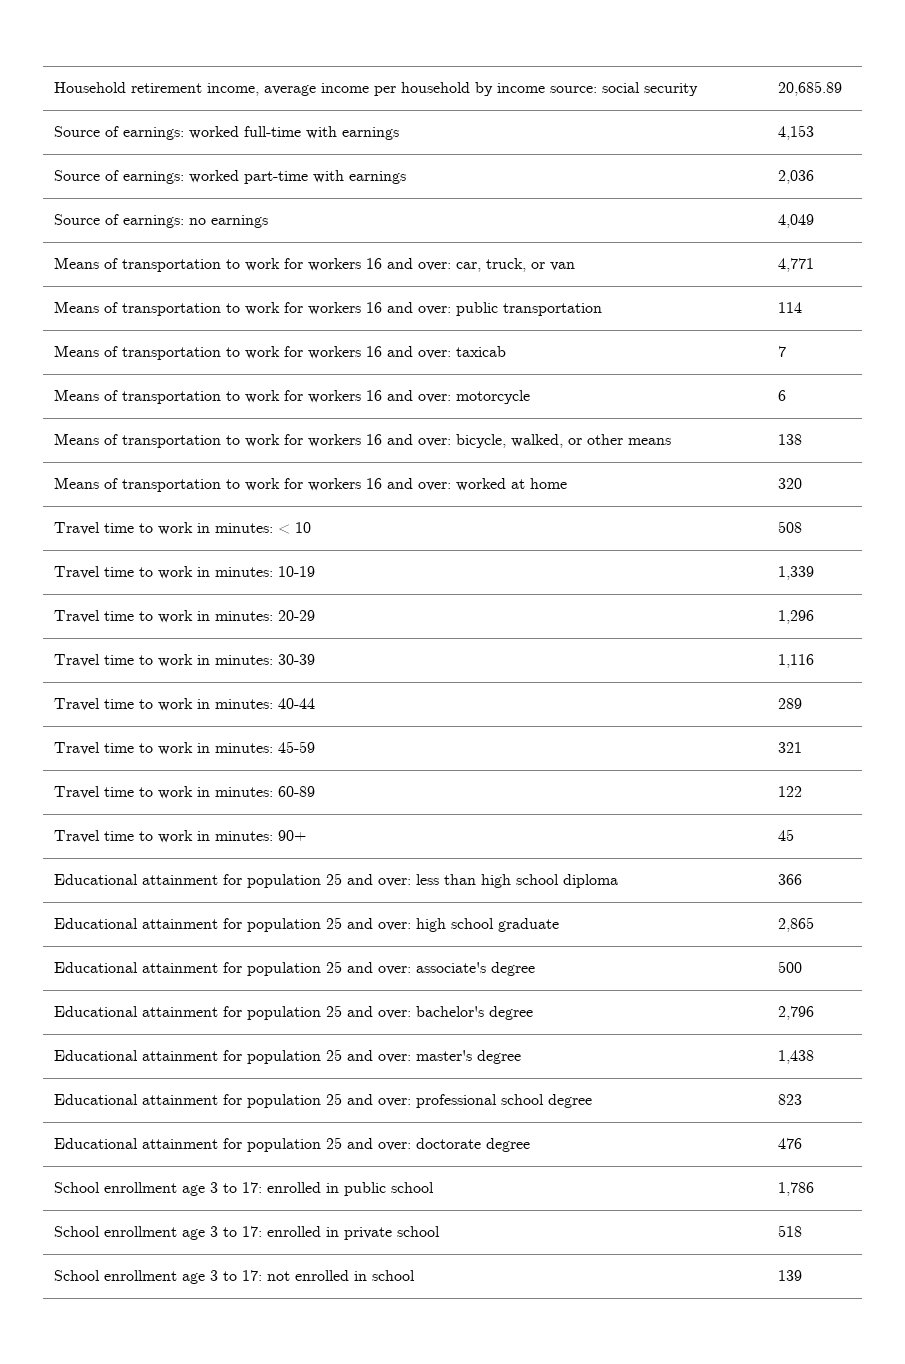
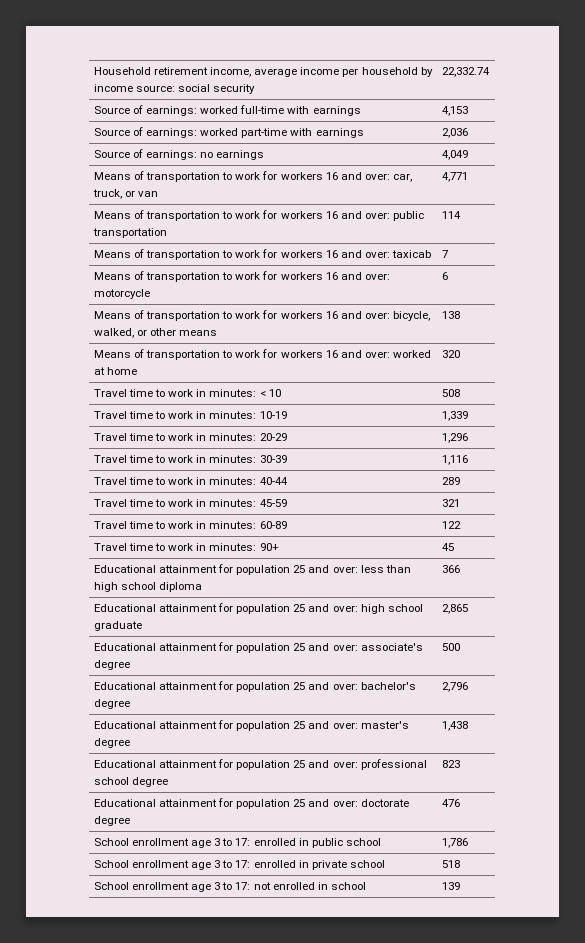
- Household retirement income, average income per household by income source: social security | 20,685.89
+ Household retirement income, average income per household by income source: social security | 22,332.74

